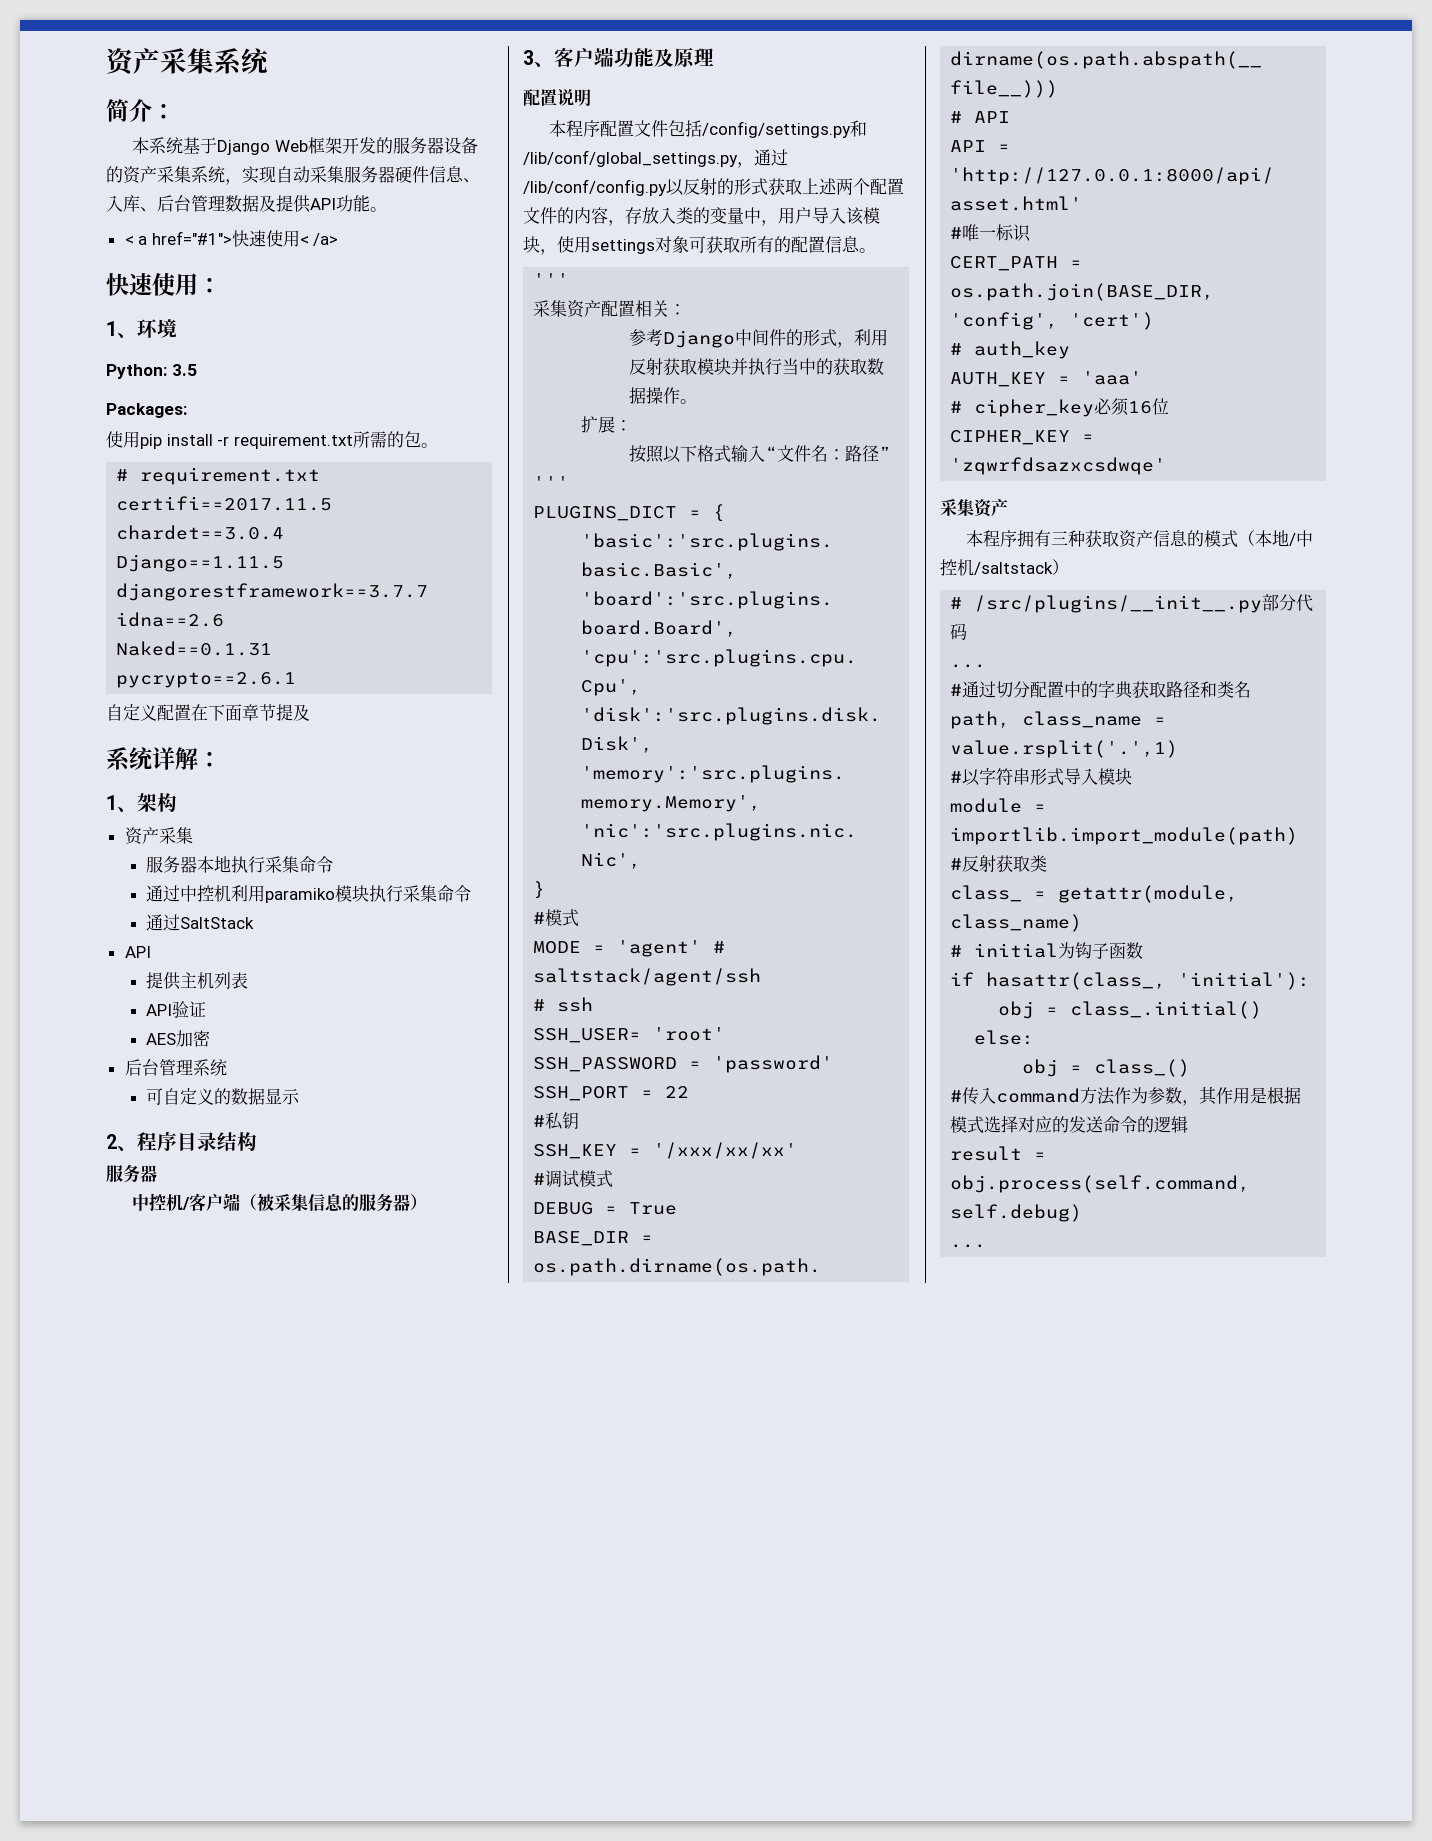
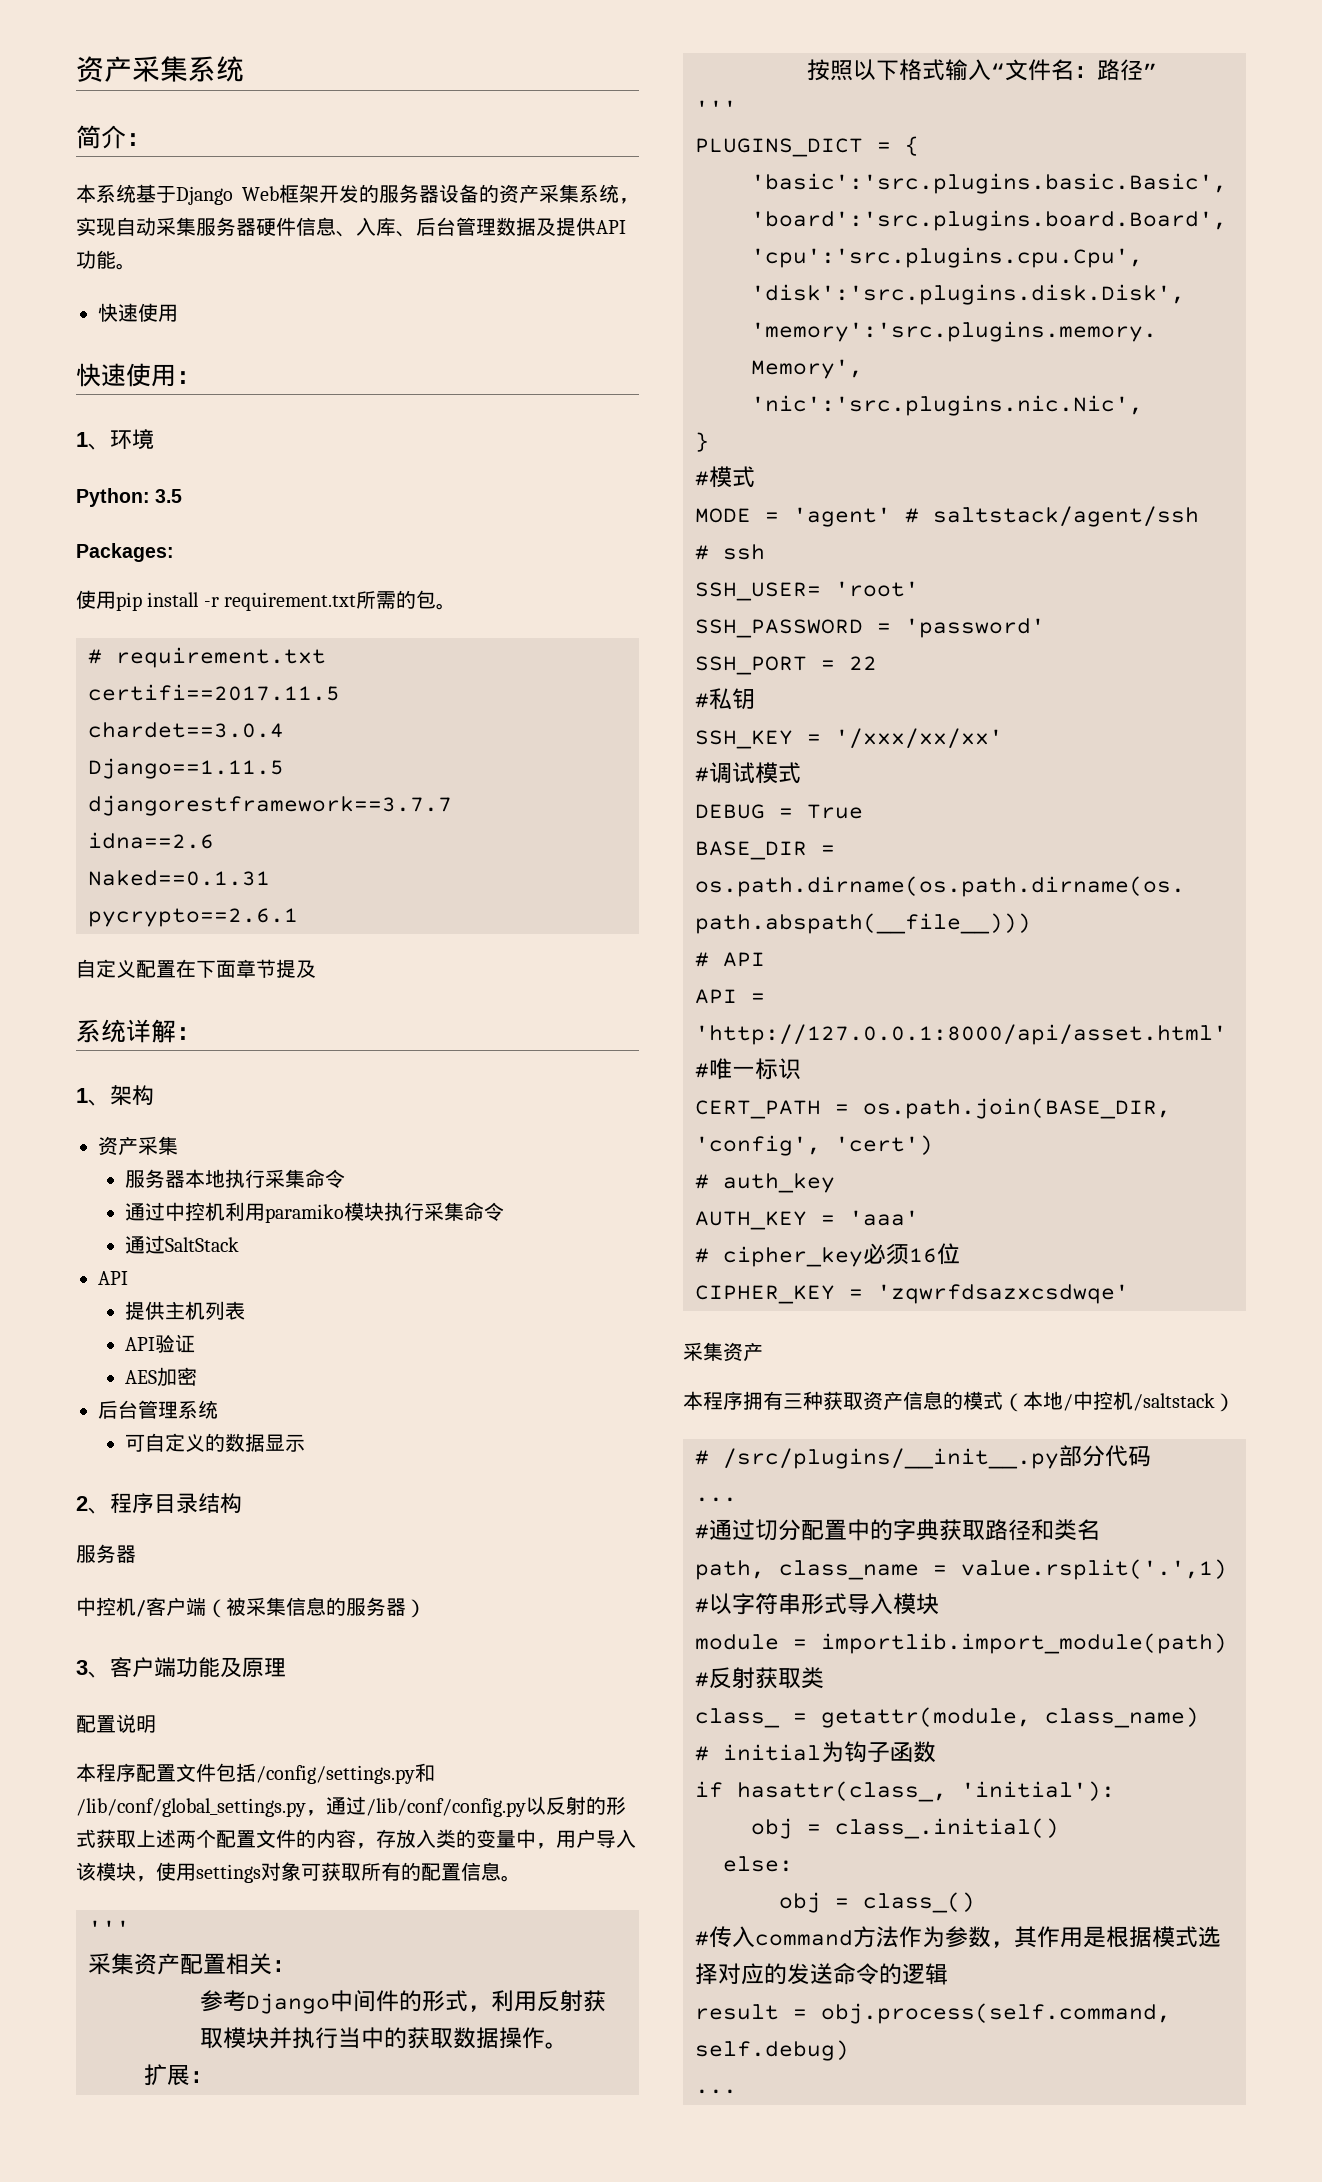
  本系统基于Django Web框架开发的服务器设备的资产采集系统，实现自动采集服务器硬件信息、入库、后台管理数据及提供API功能。
- < a href="#1">快速使用< /a>
+ 快速使用

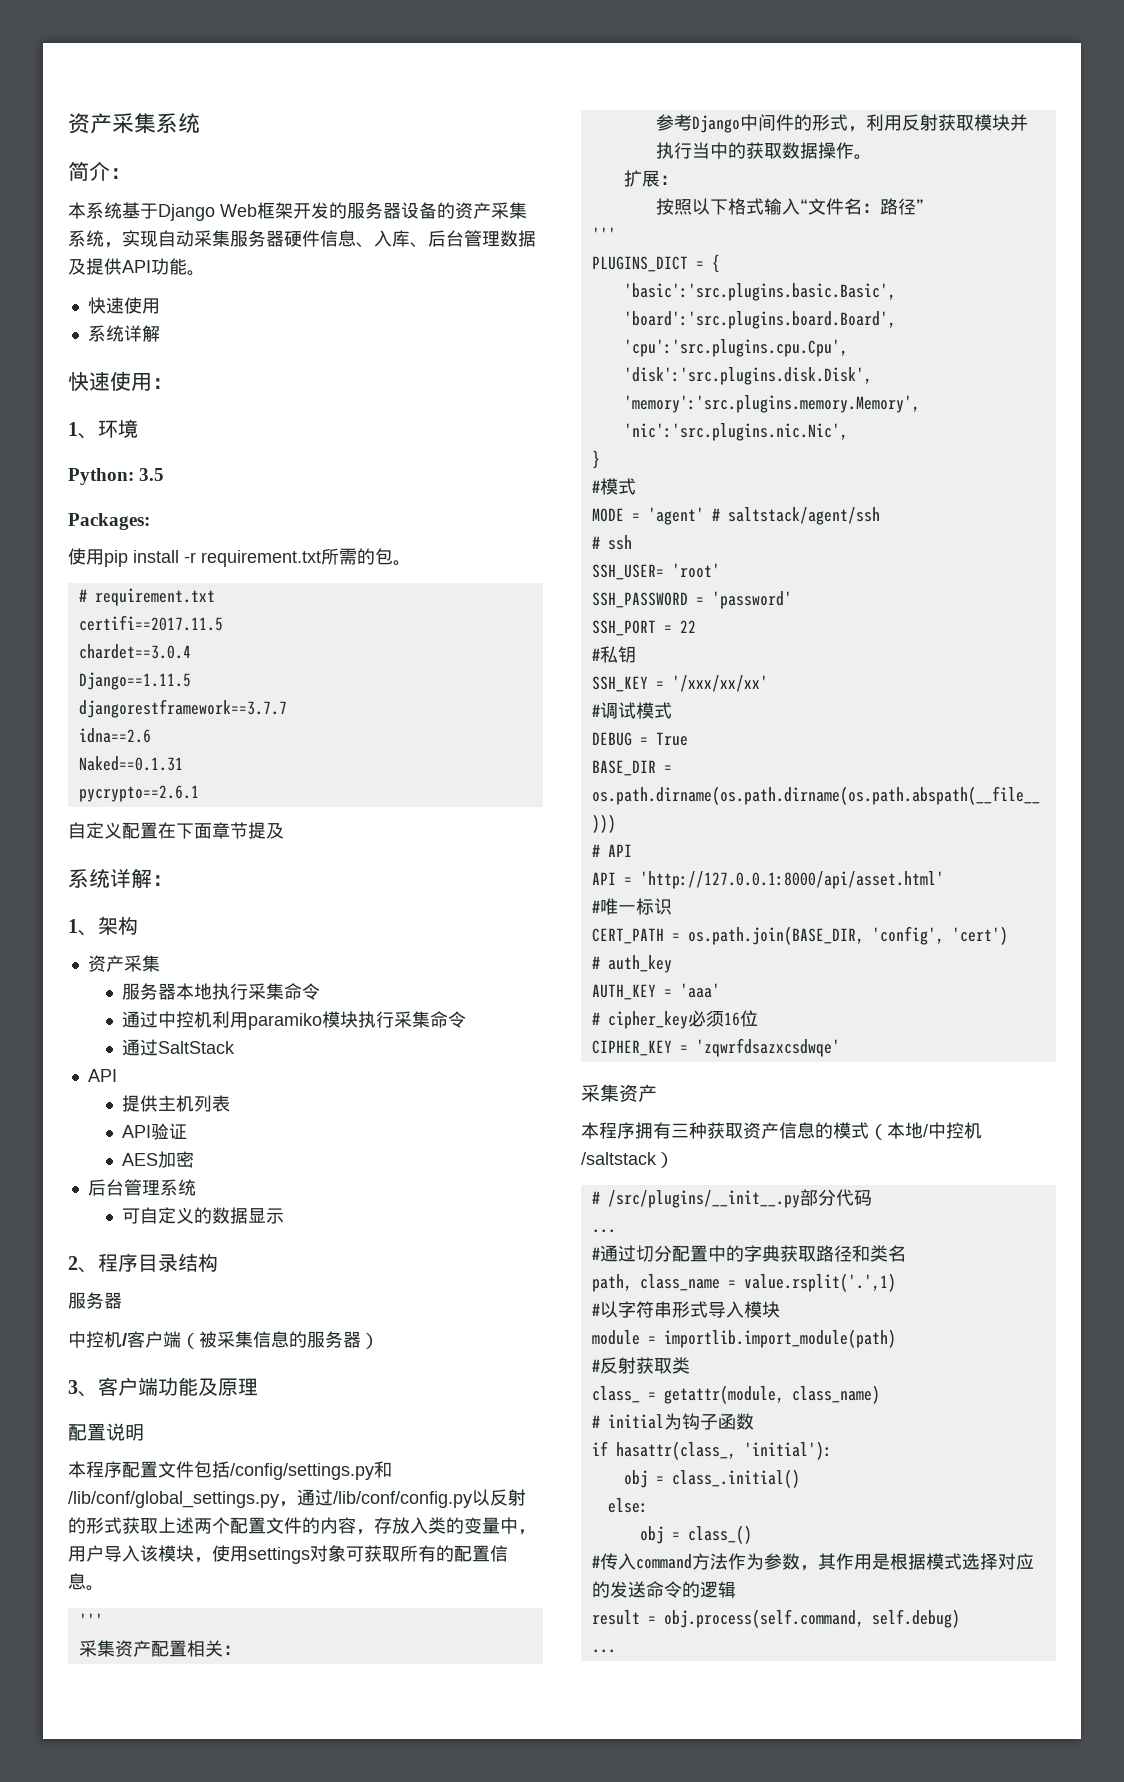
  本系统基于Django Web框架开发的服务器设备的资产采集系统，实现自动采集服务器硬件信息、入库、后台管理数据及提供API功能。
  快速使用
+ 系统详解

